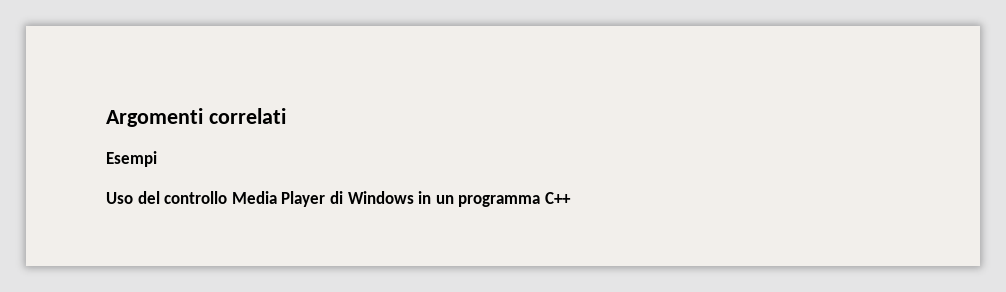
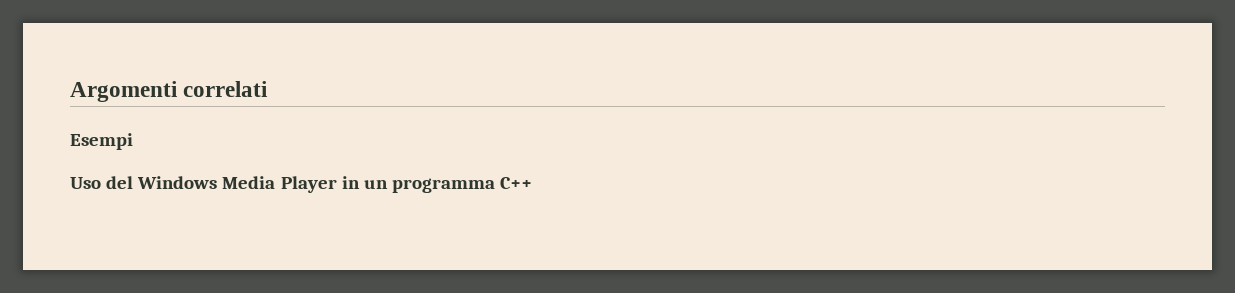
- Uso del controllo Media Player di Windows in un programma C++
+ Uso del Windows Media Player in un programma C++

